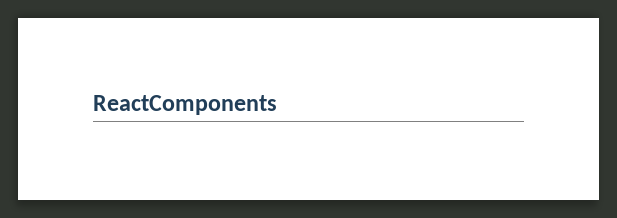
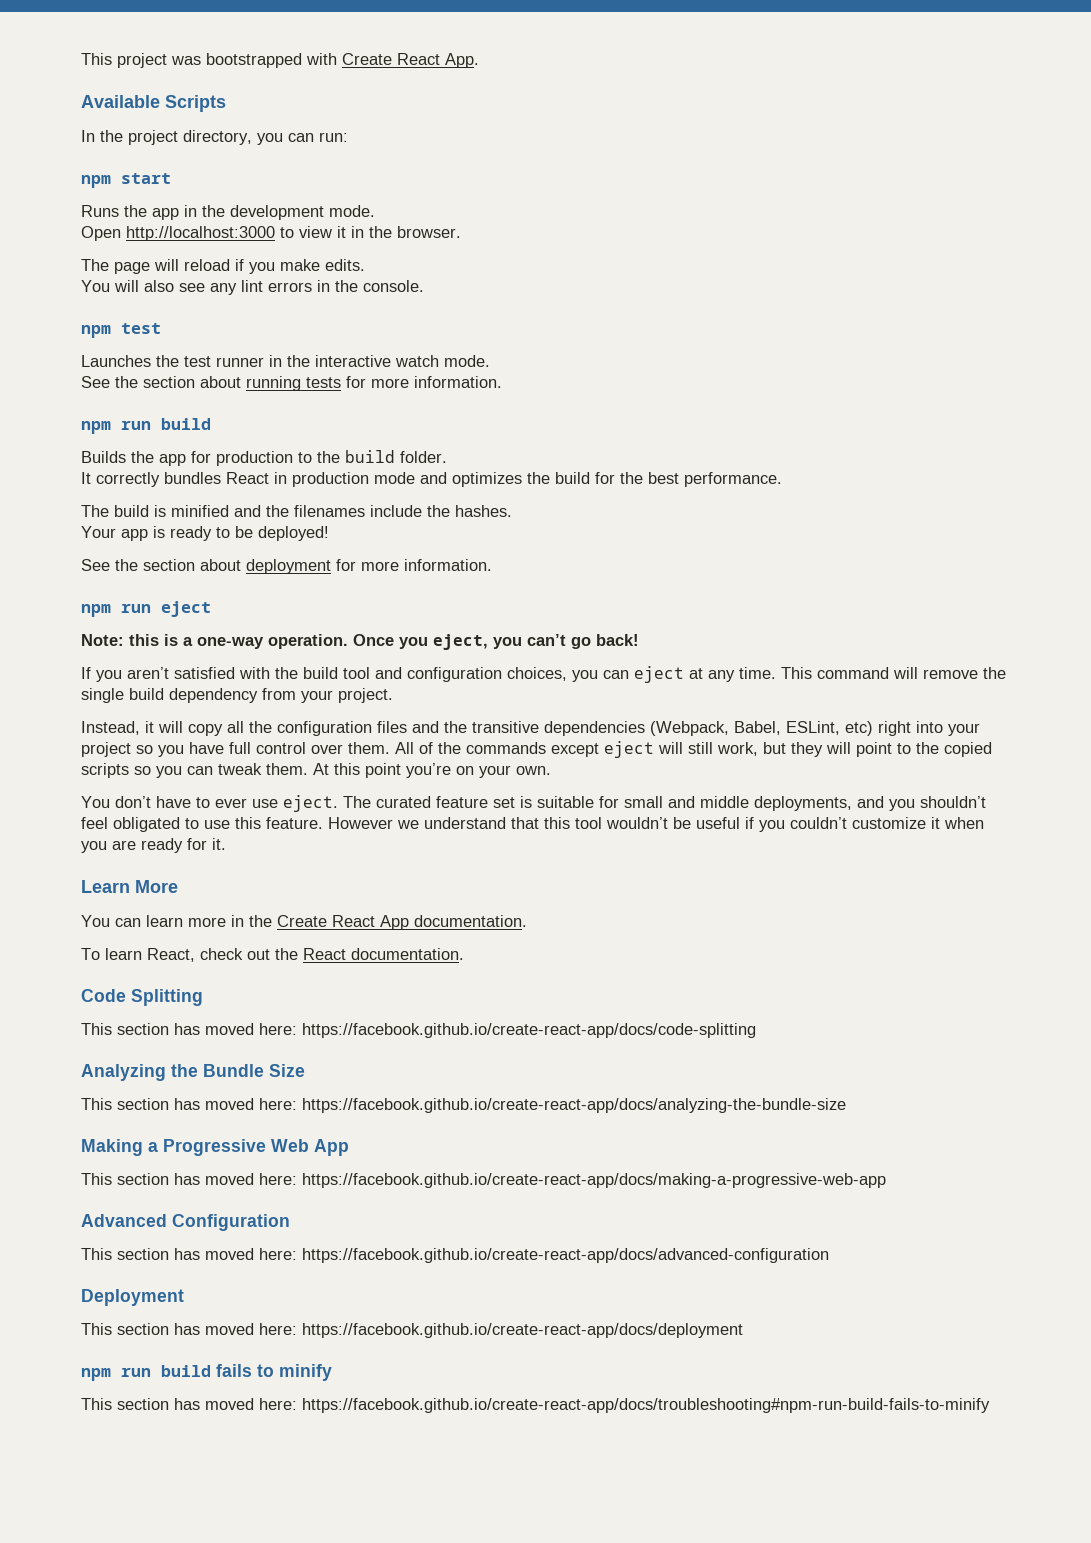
- ReactComponents
+ This project was bootstrapped with Create React App.
+ Available Scripts
+ In the project directory, you can run:
+ npm start
+ Runs the app in the development mode.
+ Open http://localhost:3000 to view it in the browser.
+ The page will reload if you make edits.
+ You will also see any lint errors in the console.
+ npm test
+ Launches the test runner in the interactive watch mode.
+ See the section about running tests for more information.
+ npm run build
+ Builds the app for production to the build folder.
+ It correctly bundles React in production mode and optimizes the build for the best performance.
+ The build is minified and the filenames include the hashes.
+ Your app is ready to be deployed!
+ See the section about deployment for more information.
+ npm run eject
+ Note: this is a one-way operation. Once you eject, you can’t go back!
+ If you aren’t satisfied with the build tool and configuration choices, you can eject at any time. This command will remove the single build dependency from your project.
+ Instead, it will copy all the configuration files and the transitive dependencies (Webpack, Babel, ESLint, etc) right into your project so you have full control over them. All of the commands except eject will still work, but they will point to the copied scripts so you can tweak them. At this point you’re on your own.
+ You don’t have to ever use eject. The curated feature set is suitable for small and middle deployments, and you shouldn’t feel obligated to use this feature. However we understand that this tool wouldn’t be useful if you couldn’t customize it when you are ready for it.
+ Learn More
+ You can learn more in the Create React App documentation.
+ To learn React, check out the React documentation.
+ Code Splitting
+ This section has moved here: https://facebook.github.io/create-react-app/docs/code-splitting
+ Analyzing the Bundle Size
+ This section has moved here: https://facebook.github.io/create-react-app/docs/analyzing-the-bundle-size
+ Making a Progressive Web App
+ This section has moved here: https://facebook.github.io/create-react-app/docs/making-a-progressive-web-app
+ Advanced Configuration
+ This section has moved here: https://facebook.github.io/create-react-app/docs/advanced-configuration
+ Deployment
+ This section has moved here: https://facebook.github.io/create-react-app/docs/deployment
+ npm run build fails to minify
+ This section has moved here: https://facebook.github.io/create-react-app/docs/troubleshooting#npm-run-build-fails-to-minify

